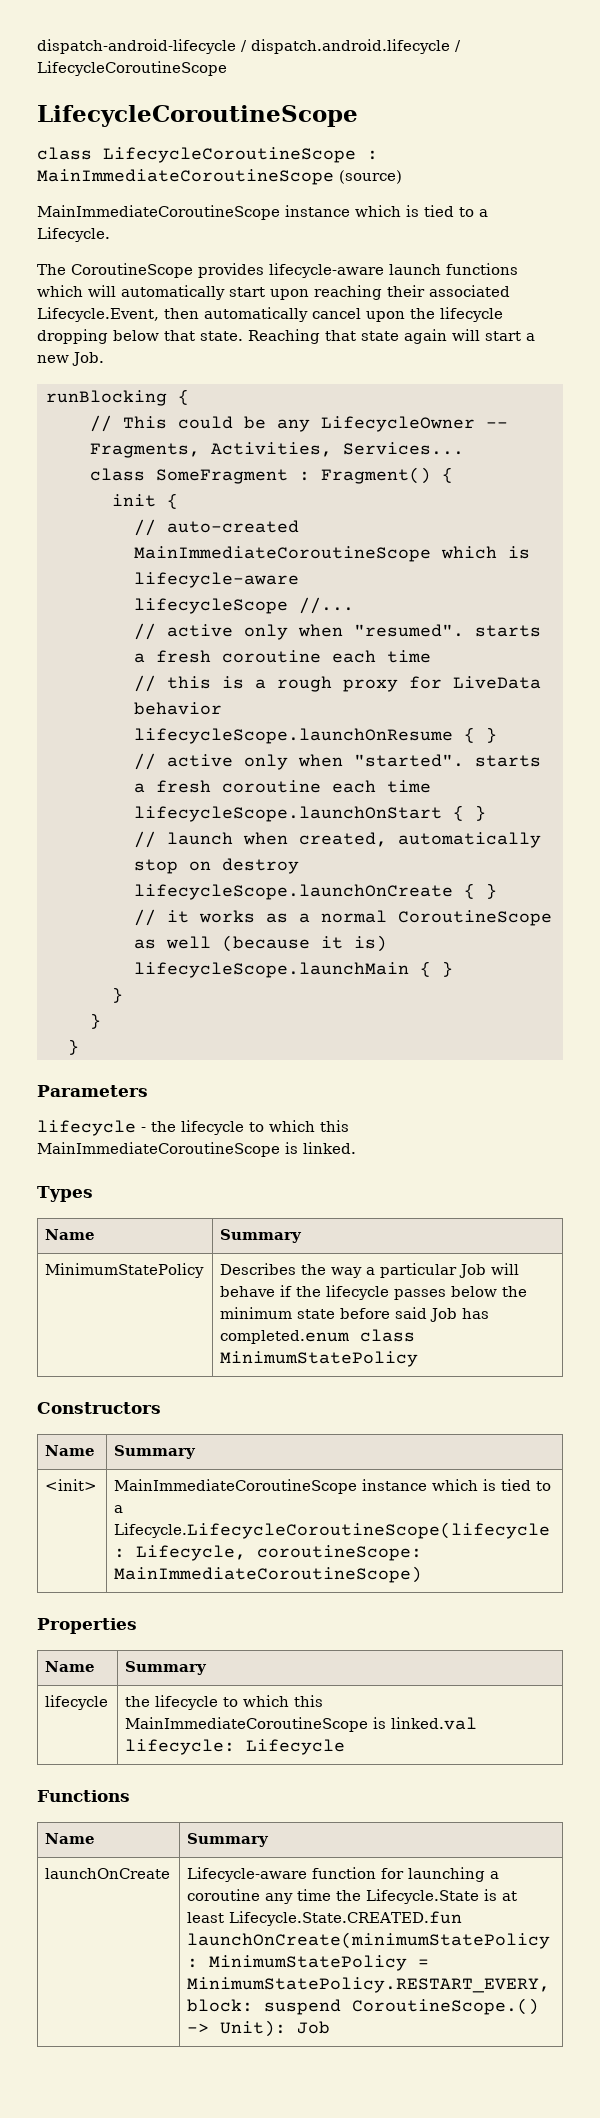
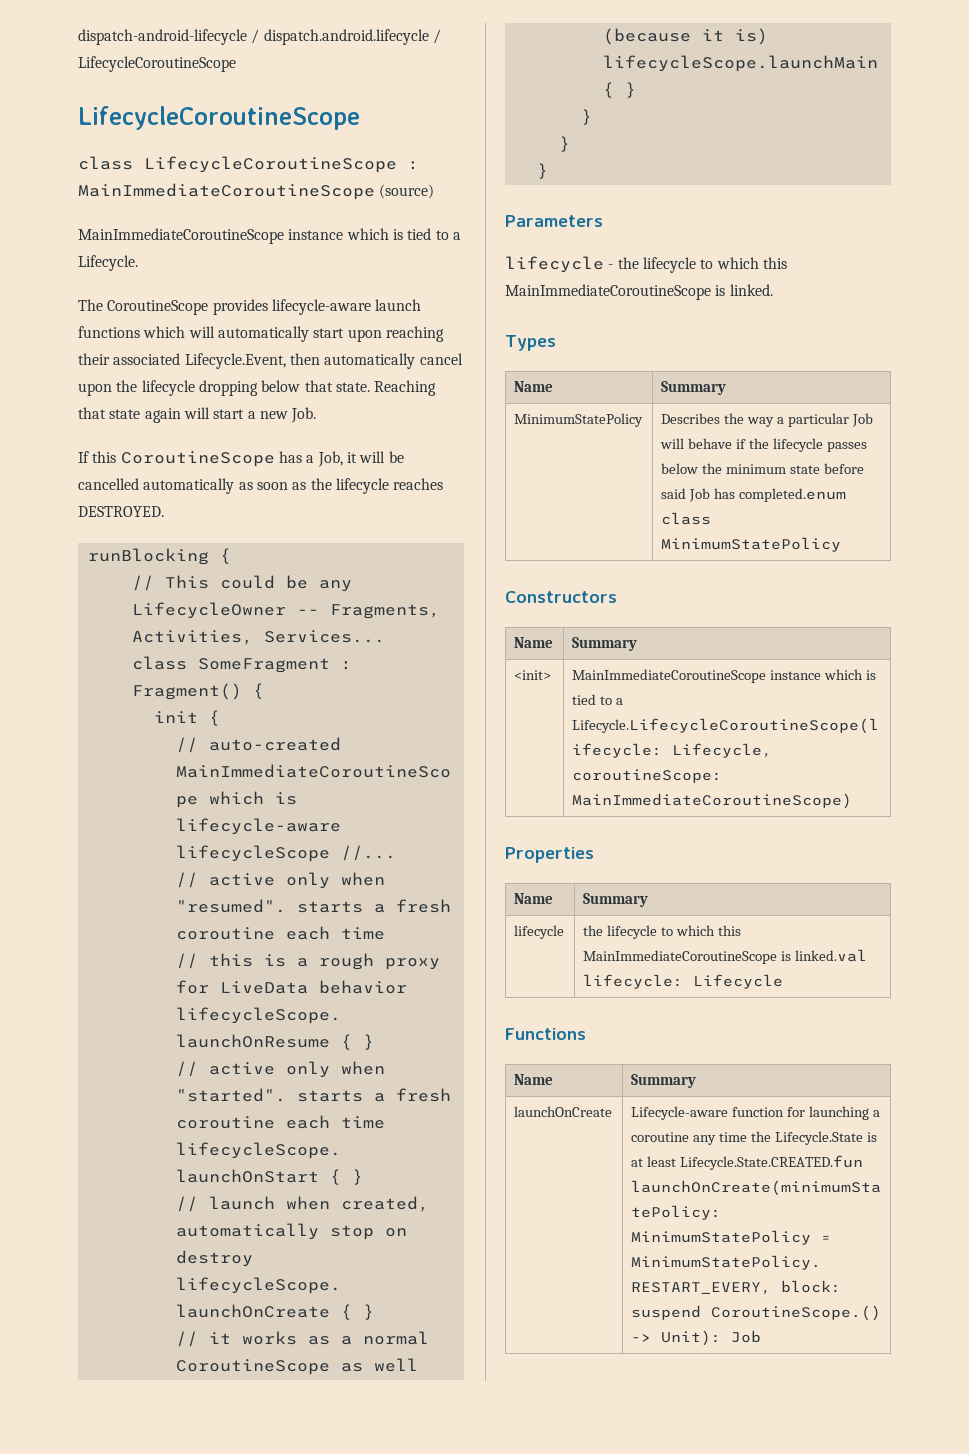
+ If this CoroutineScope has a Job, it will be cancelled automatically as soon as the lifecycle reaches DESTROYED.

